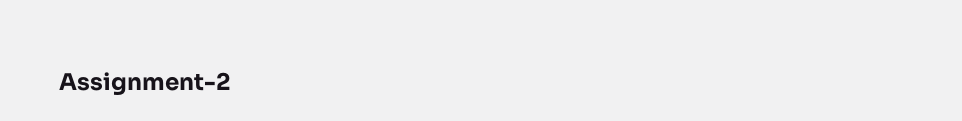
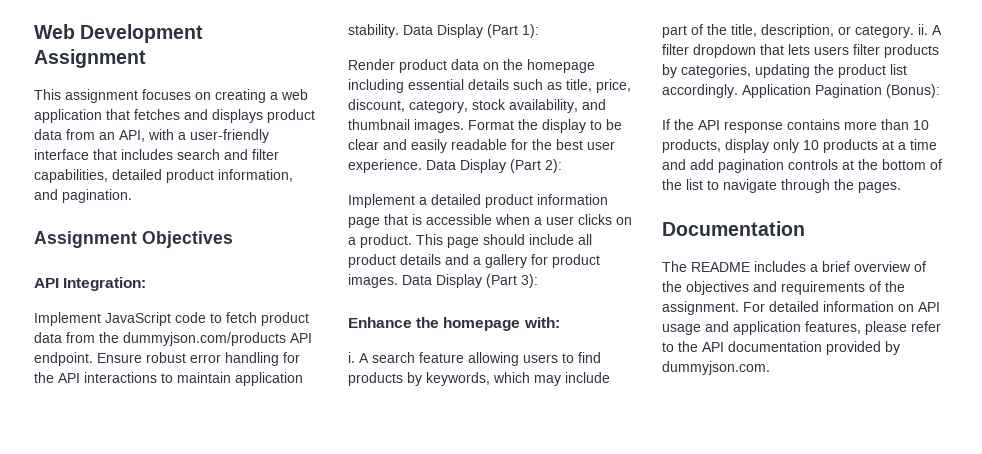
- Assignment-2
+ Web Development Assignment
+ This assignment focuses on creating a web application that fetches and displays product data from an API, with a user-friendly interface that includes search and filter capabilities, detailed product information, and pagination.
+ Assignment Objectives
+ API Integration:
+ Implement JavaScript code to fetch product data from the dummyjson.com/products API endpoint. Ensure robust error handling for the API interactions to maintain application stability. Data Display (Part 1):
+ Render product data on the homepage including essential details such as title, price, discount, category, stock availability, and thumbnail images. Format the display to be clear and easily readable for the best user experience. Data Display (Part 2):
+ Implement a detailed product information page that is accessible when a user clicks on a product. This page should include all product details and a gallery for product images. Data Display (Part 3):
+ Enhance the homepage with:
+ i. A search feature allowing users to find products by keywords, which may include part of the title, description, or category. ii. A filter dropdown that lets users filter products by categories, updating the product list accordingly. Application Pagination (Bonus):
+ If the API response contains more than 10 products, display only 10 products at a time and add pagination controls at the bottom of the list to navigate through the pages.
+ Documentation
+ The README includes a brief overview of the objectives and requirements of the assignment. For detailed information on API usage and application features, please refer to the API documentation provided by dummyjson.com.

